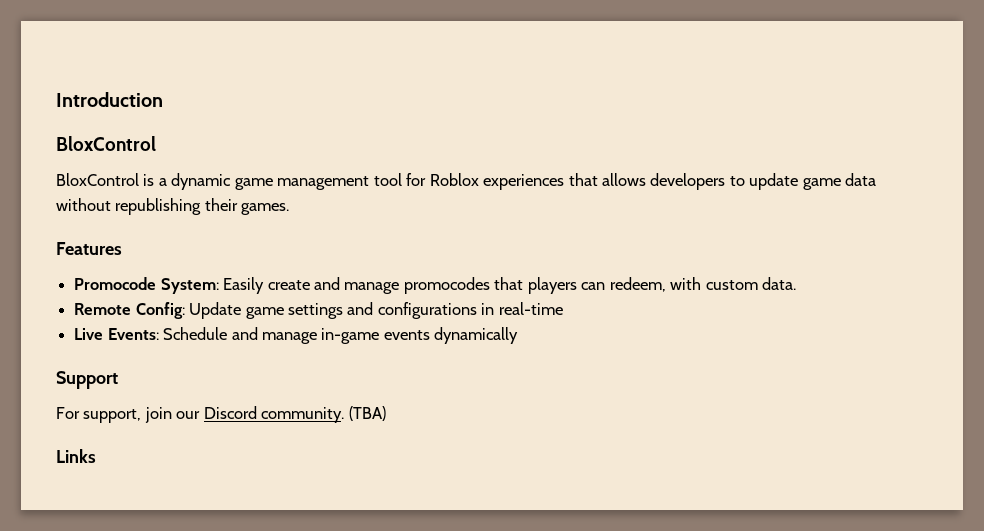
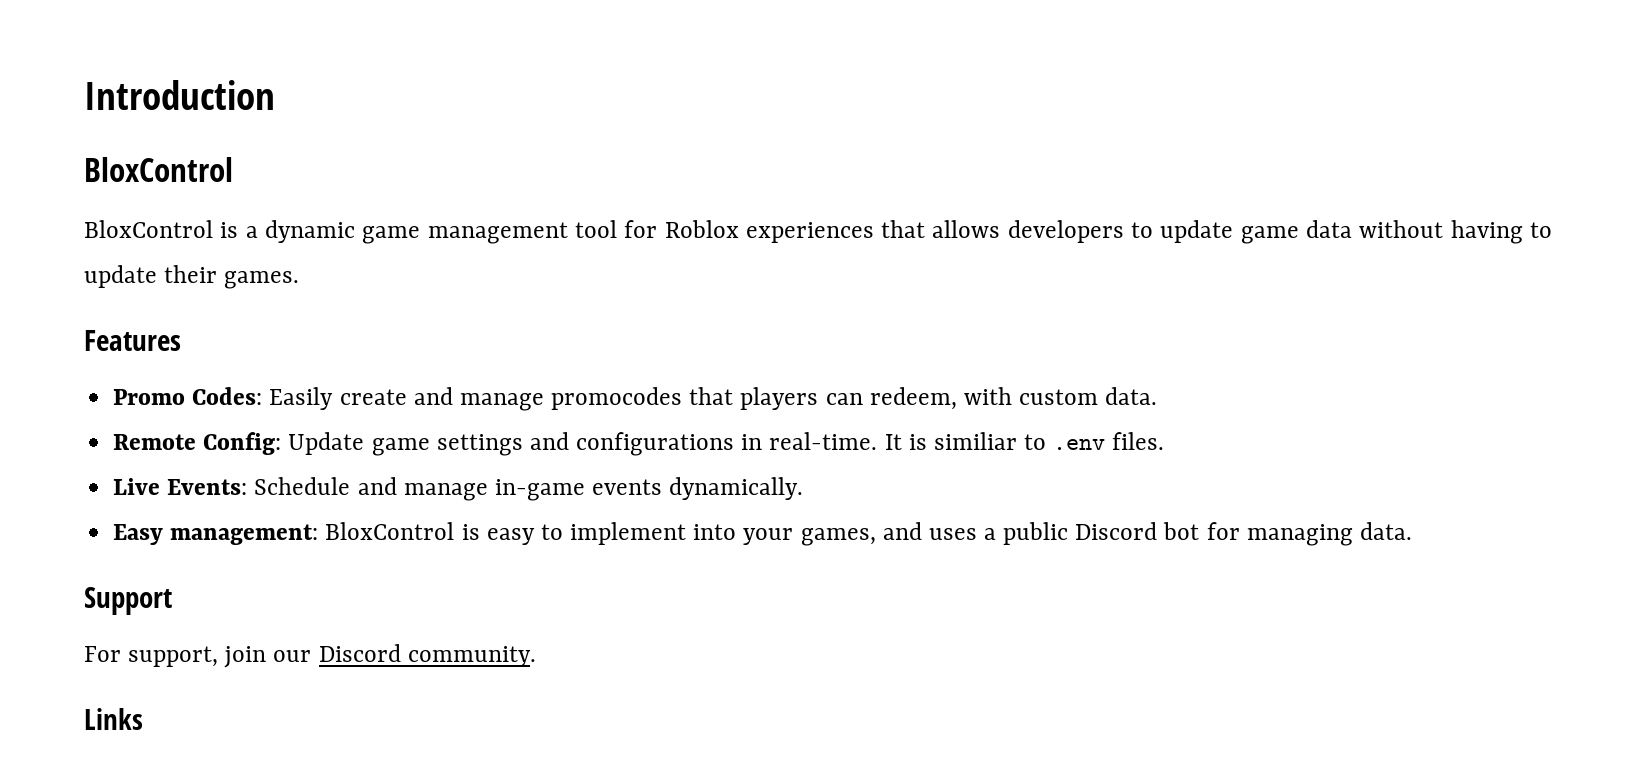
- BloxControl is a dynamic game management tool for Roblox experiences that allows developers to update game data without republishing their games.
+ BloxControl is a dynamic game management tool for Roblox experiences that allows developers to update game data without having to update their games.
- Promocode System: Easily create and manage promocodes that players can redeem, with custom data.
+ Promo Codes: Easily create and manage promocodes that players can redeem, with custom data.
- Remote Config: Update game settings and configurations in real-time
+ Remote Config: Update game settings and configurations in real-time. It is similiar to .env files.
- Live Events: Schedule and manage in-game events dynamically
+ Live Events: Schedule and manage in-game events dynamically.
+ Easy management: BloxControl is easy to implement into your games, and uses a public Discord bot for managing data.
- (TBA)

